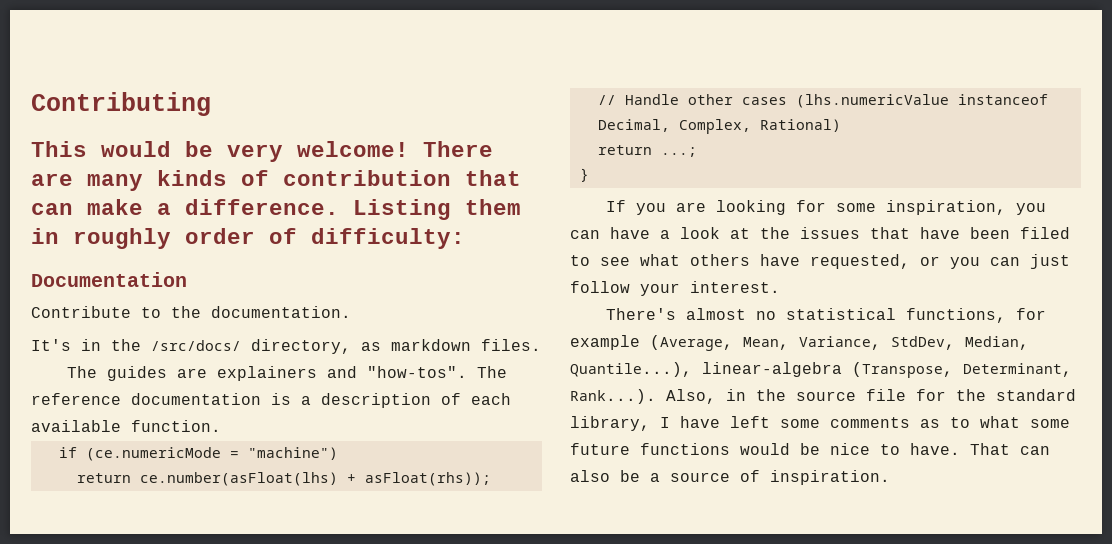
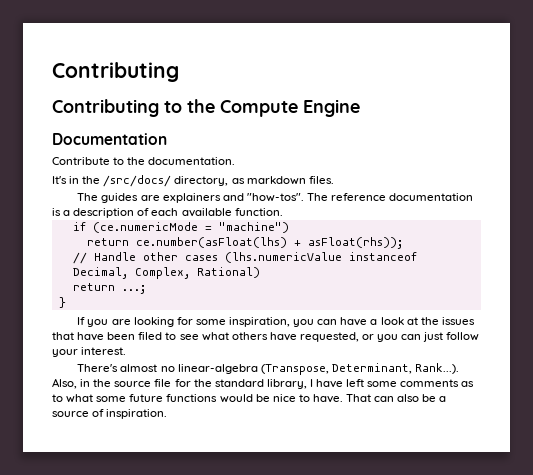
- This would be very welcome! There are many kinds of contribution that can make a difference. Listing them in roughly order of difficulty:
+ Contributing to the Compute Engine
- There's almost no statistical functions, for example (Average, Mean, Variance, StdDev, Median, Quantile...), linear-algebra (Transpose, Determinant, Rank...). Also, in the source file for the standard library, I have left some comments as to what some future functions would be nice to have.
+ There's almost no linear-algebra (Transpose, Determinant, Rank...). Also, in the source file for the standard library, I have left some comments as to what some future functions would be nice to have.

